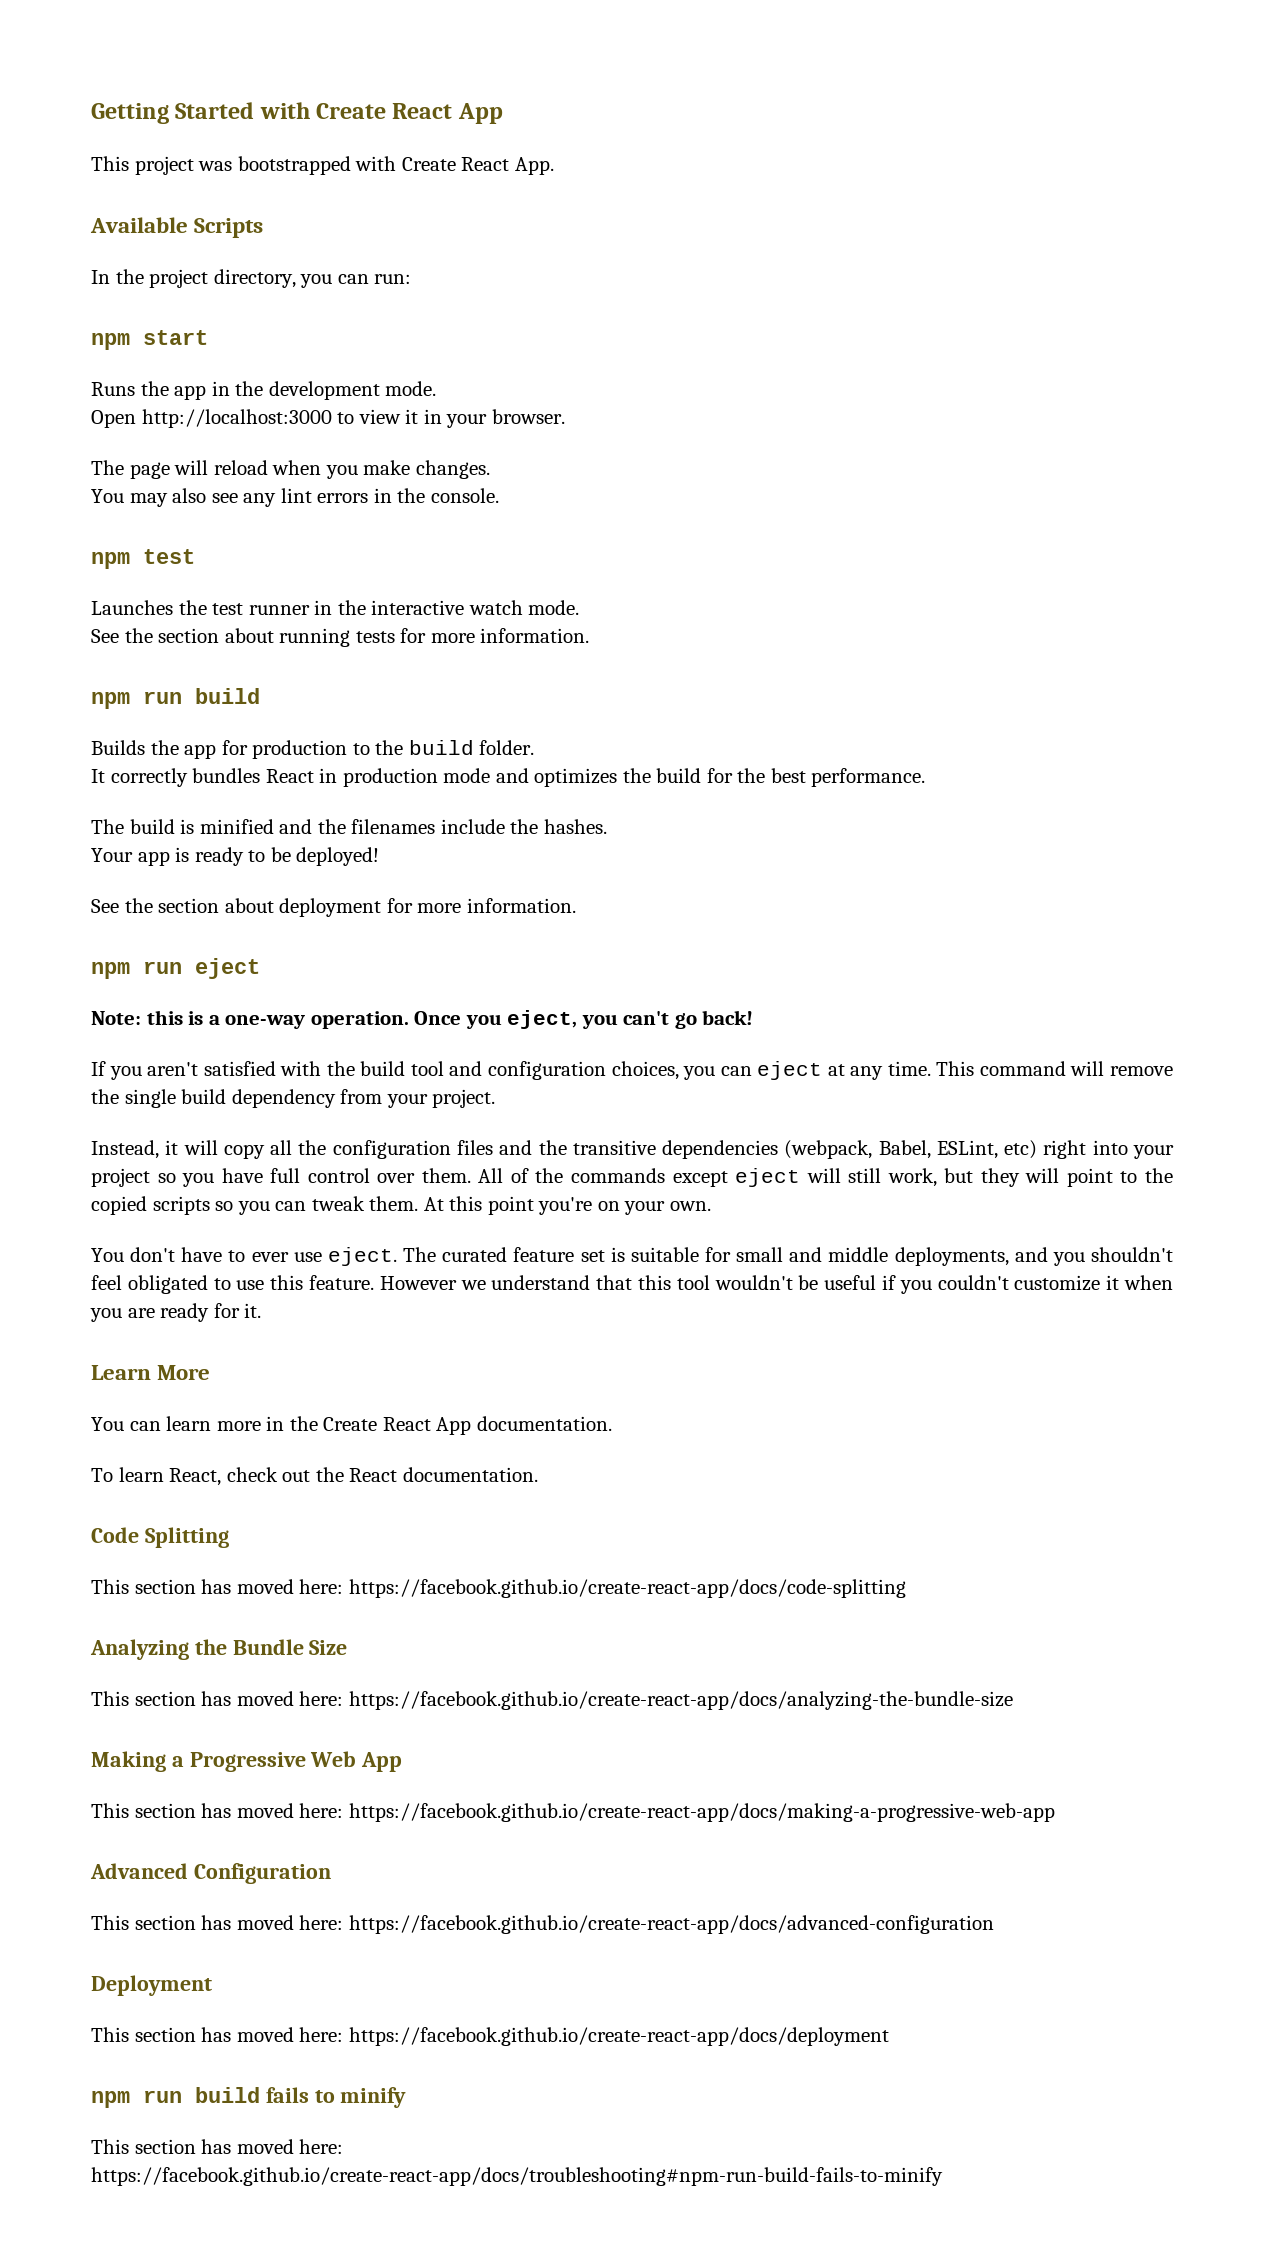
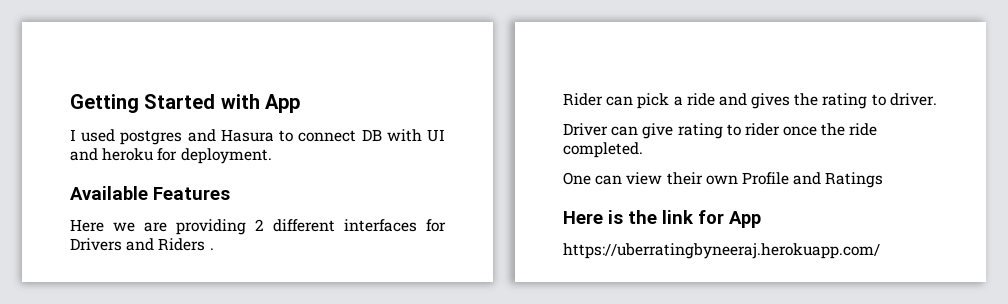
- Getting Started with Create React App
- This project was bootstrapped with Create React App.
- Available Scripts
- In the project directory, you can run:
- npm start
- Runs the app in the development mode.
- Open http://localhost:3000 to view it in your browser.
- The page will reload when you make changes.
- You may also see any lint errors in the console.
- npm test
- Launches the test runner in the interactive watch mode.
- See the section about running tests for more information.
- npm run build
- Builds the app for production to the build folder.
- It correctly bundles React in production mode and optimizes the build for the best performance.
- The build is minified and the filenames include the hashes.
- Your app is ready to be deployed!
- See the section about deployment for more information.
- npm run eject
- Note: this is a one-way operation. Once you eject, you can't go back!
- If you aren't satisfied with the build tool and configuration choices, you can eject at any time. This command will remove the single build dependency from your project.
- Instead, it will copy all the configuration files and the transitive dependencies (webpack, Babel, ESLint, etc) right into your project so you have full control over them. All of the commands except eject will still work, but they will point to the copied scripts so you can tweak them. At this point you're on your own.
- You don't have to ever use eject. The curated feature set is suitable for small and middle deployments, and you shouldn't feel obligated to use this feature. However we understand that this tool wouldn't be useful if you couldn't customize it when you are ready for it.
- Learn More
- You can learn more in the Create React App documentation.
- To learn React, check out the React documentation.
- Code Splitting
- This section has moved here: https://facebook.github.io/create-react-app/docs/code-splitting
- Analyzing the Bundle Size
- This section has moved here: https://facebook.github.io/create-react-app/docs/analyzing-the-bundle-size
- Making a Progressive Web App
- This section has moved here: https://facebook.github.io/create-react-app/docs/making-a-progressive-web-app
- Advanced Configuration
- This section has moved here: https://facebook.github.io/create-react-app/docs/advanced-configuration
- Deployment
- This section has moved here: https://facebook.github.io/create-react-app/docs/deployment
- npm run build fails to minify
- This section has moved here: https://facebook.github.io/create-react-app/docs/troubleshooting#npm-run-build-fails-to-minify
+ Getting Started with App
+ I used postgres and Hasura to connect DB with UI and heroku for deployment.
+ Available Features
+ Here we are providing 2 different interfaces for Drivers and Riders .
+ Rider can pick a ride and gives the rating to driver.
+ Driver can give rating to rider once the ride completed.
+ One can view their own Profile and Ratings
+ Here is the link for App
+ https://uberratingbyneeraj.herokuapp.com/

